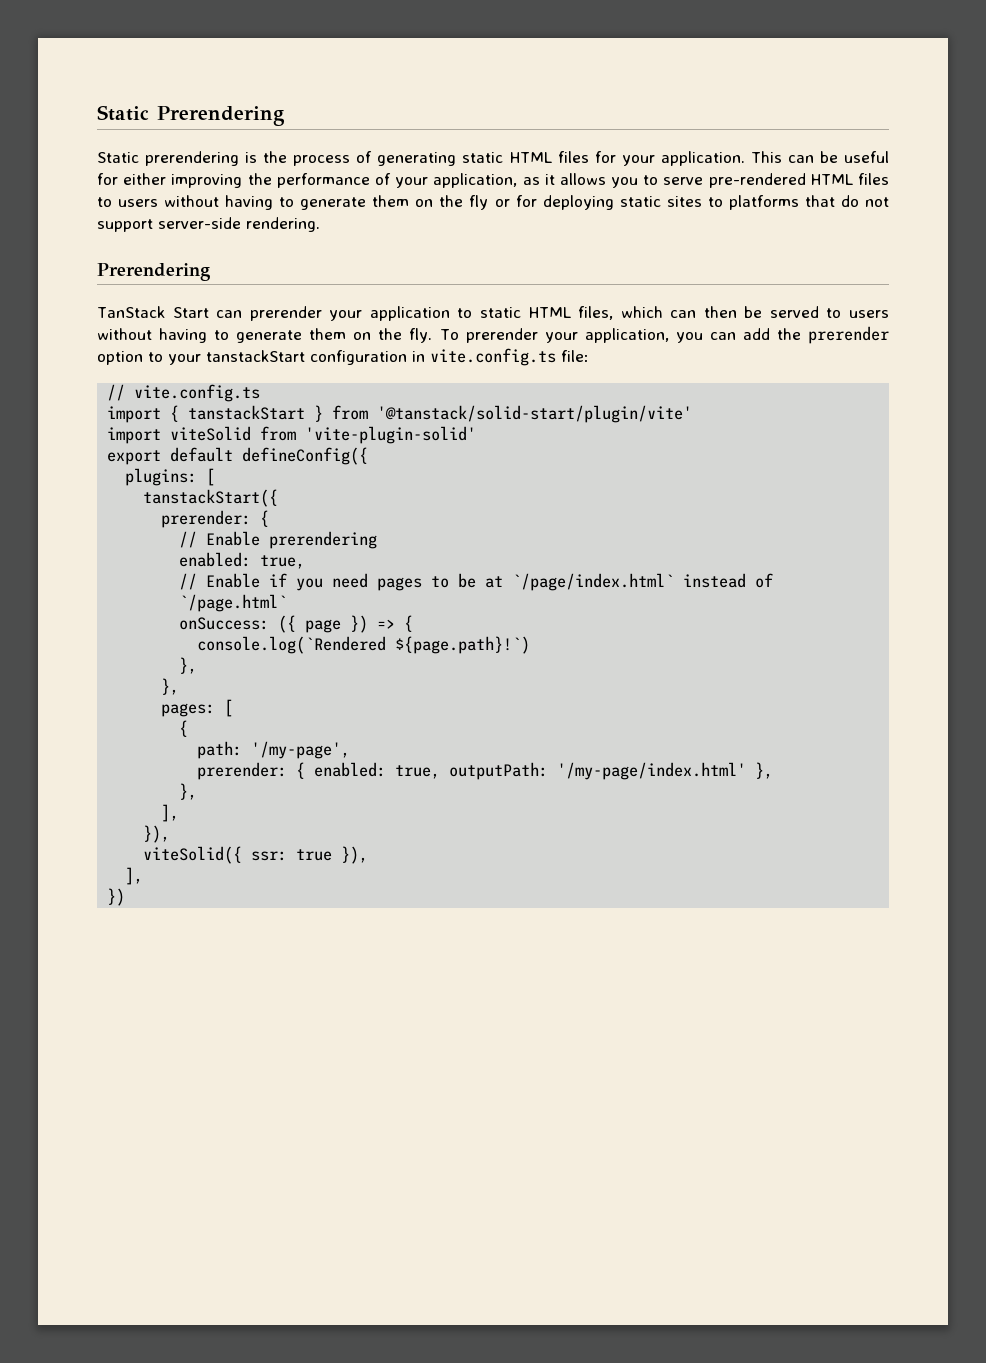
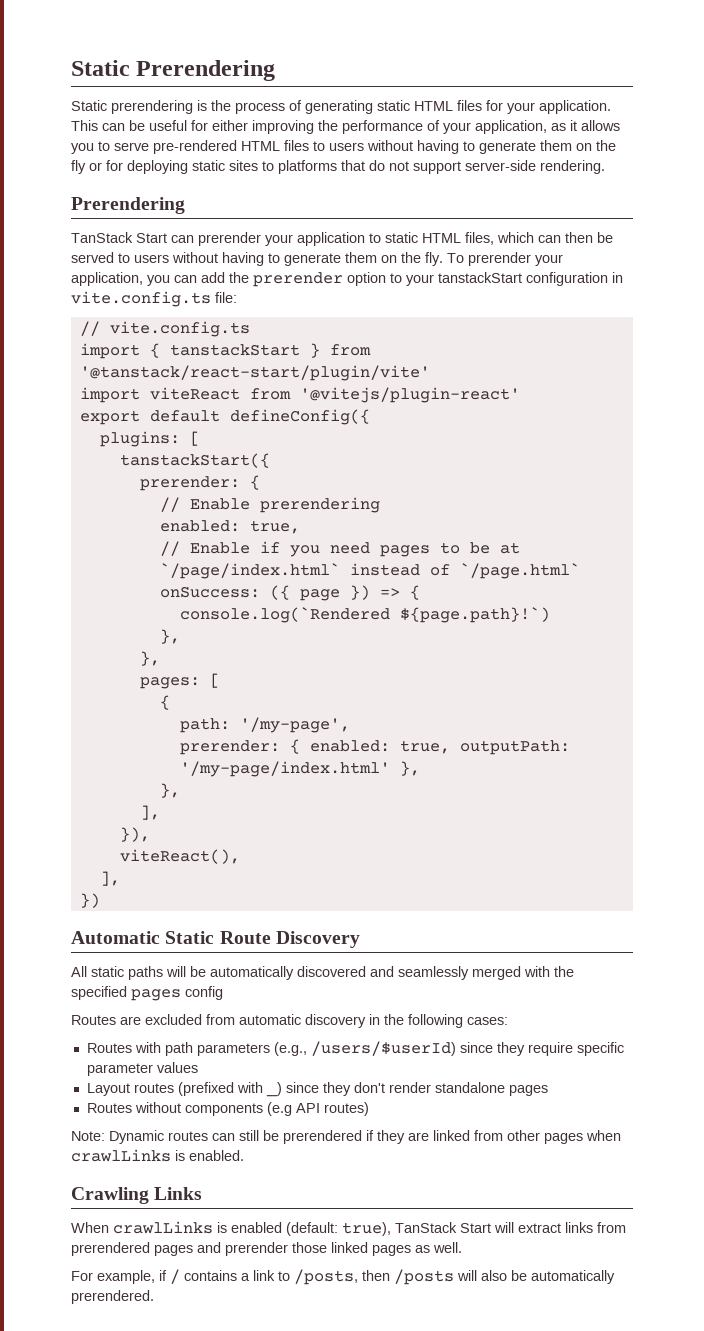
- import { tanstackStart } from '@tanstack/solid-start/plugin/vite'
- import viteSolid from 'vite-plugin-solid'
+ import { tanstackStart } from '@tanstack/react-start/plugin/vite'
+ import viteReact from '@vitejs/plugin-react'
- viteSolid({ ssr: true }),
+ viteReact(),
  ],
  })
+ Automatic Static Route Discovery
+ All static paths will be automatically discovered and seamlessly merged with the specified pages config
+ Routes are excluded from automatic discovery in the following cases:
+ Routes with path parameters (e.g., /users/$userId) since they require specific parameter values
+ Layout routes (prefixed with _) since they don't render standalone pages
+ Routes without components (e.g API routes)
+ Note: Dynamic routes can still be prerendered if they are linked from other pages when crawlLinks is enabled.
+ Crawling Links
+ When crawlLinks is enabled (default: true), TanStack Start will extract links from prerendered pages and prerender those linked pages as well.
+ For example, if / contains a link to /posts, then /posts will also be automatically prerendered.

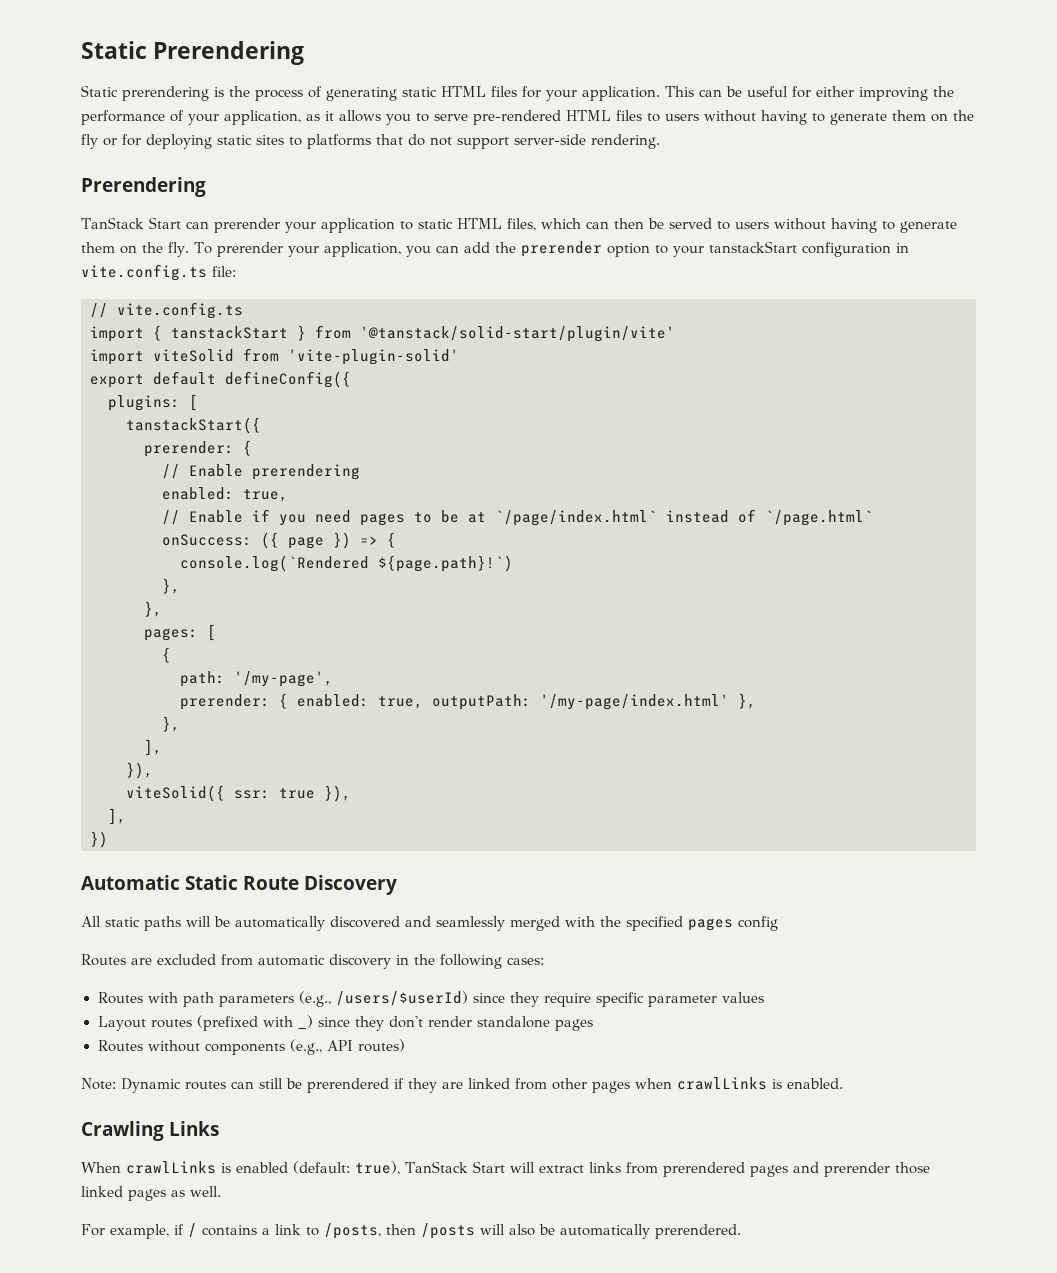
- import { tanstackStart } from '@tanstack/react-start/plugin/vite'
- import viteReact from '@vitejs/plugin-react'
+ import { tanstackStart } from '@tanstack/solid-start/plugin/vite'
+ import viteSolid from 'vite-plugin-solid'
- viteReact(),
+ viteSolid({ ssr: true }),
- Routes without components (e.g API routes)
+ Routes without components (e.g., API routes)

